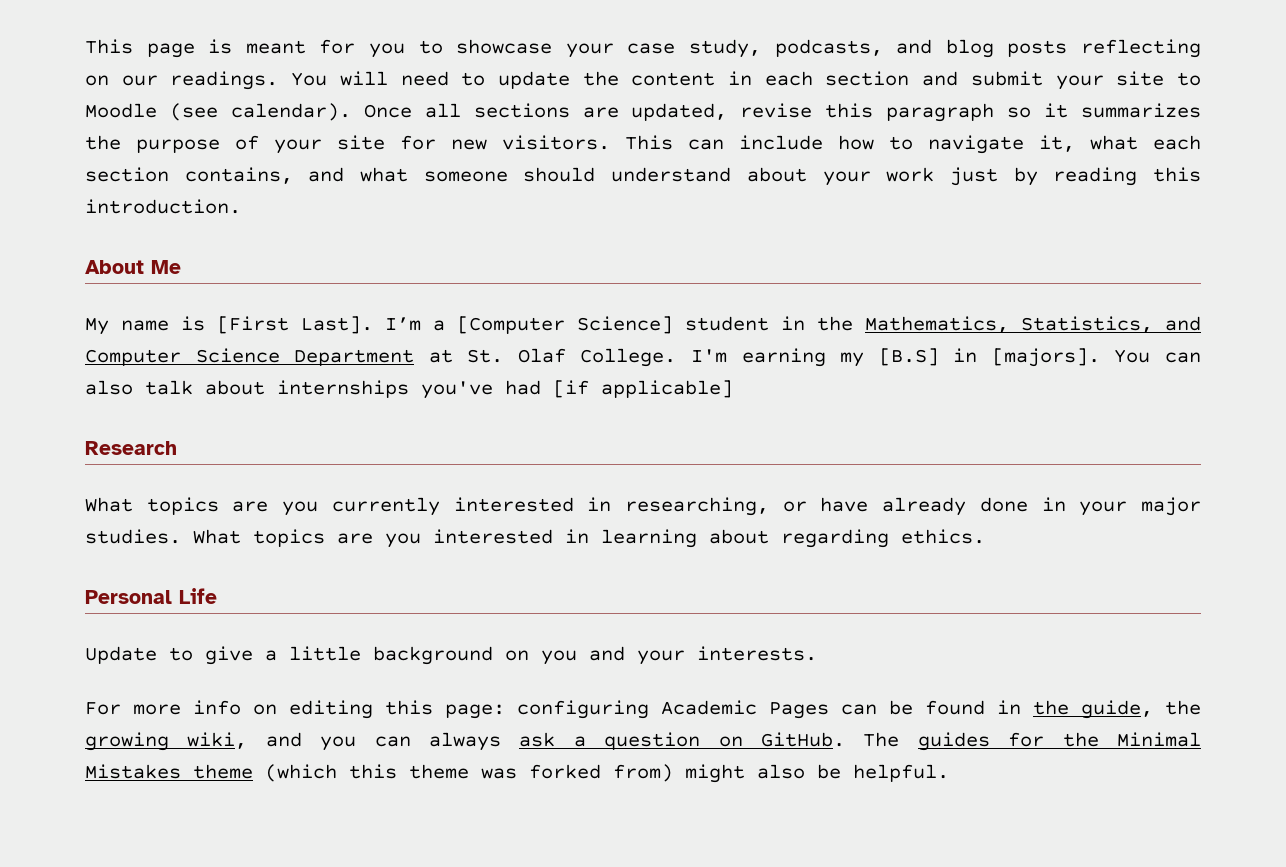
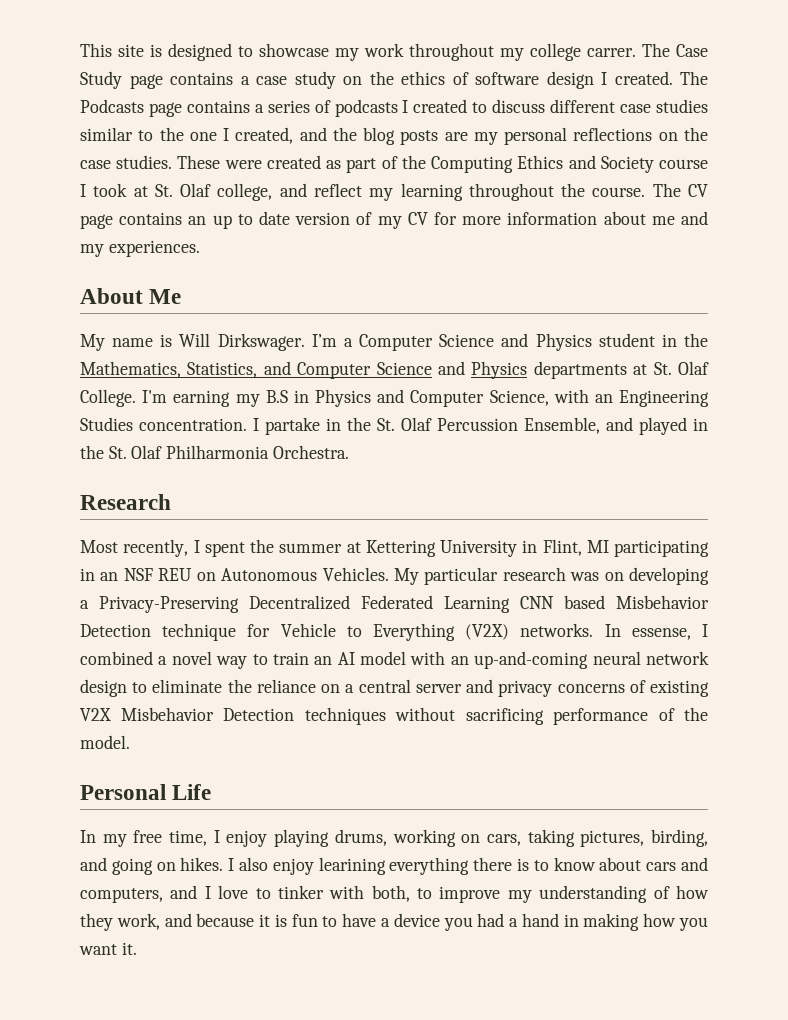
- This page is meant for you to showcase your case study, podcasts, and blog posts reflecting on our readings. You will need to update the content in each section and submit your site to Moodle (see calendar). Once all sections are updated, revise this paragraph so it summarizes the purpose of your site for new visitors. This can include how to navigate it, what each section contains, and what someone should understand about your work just by reading this introduction.
+ This site is designed to showcase my work throughout my college carrer. The Case Study page contains a case study on the ethics of software design I created. The Podcasts page contains a series of podcasts I created to discuss different case studies similar to the one I created, and the blog posts are my personal reflections on the case studies. These were created as part of the Computing Ethics and Society course I took at St. Olaf college, and reflect my learning throughout the course. The CV page contains an up to date version of my CV for more information about me and my experiences.
- My name is [First Last]. I’m a [Computer Science] student in the Mathematics, Statistics, and Computer Science Department at St. Olaf College.
+ My name is Will Dirkswager. I’m a Computer Science and Physics student in the Mathematics, Statistics, and Computer Science and Physics departments at St. Olaf College.
- I'm earning my [B.S] in [majors]. You can also talk about internships you've had [if applicable]
+ I'm earning my B.S in Physics and Computer Science, with an Engineering Studies concentration. I partake in the St. Olaf Percussion Ensemble, and played in the St. Olaf Philharmonia Orchestra.
  Research
- What topics are you currently interested in researching, or have already done in your major studies. What topics are you interested in learning about regarding ethics.
+ Most recently, I spent the summer at Kettering University in Flint, MI participating in an NSF REU on Autonomous Vehicles. My particular research was on developing a Privacy-Preserving Decentralized Federated Learning CNN based Misbehavior Detection technique for Vehicle to Everything (V2X) networks. In essense, I combined a novel way to train an AI model with an up-and-coming neural network design to eliminate the reliance on a central server and privacy concerns of existing V2X Misbehavior Detection techniques without sacrificing performance of the model.
  Personal Life
- Update to give a little background on you and your interests.
- For more info on editing this page: configuring Academic Pages can be found in the guide, the growing wiki, and you can always ask a question on GitHub. The guides for the Minimal Mistakes theme (which this theme was forked from) might also be helpful.
+ In my free time, I enjoy playing drums, working on cars, taking pictures, birding, and going on hikes. I also enjoy learining everything there is to know about cars and computers, and I love to tinker with both, to improve my understanding of how they work, and because it is fun to have a device you had a hand in making how you want it.

